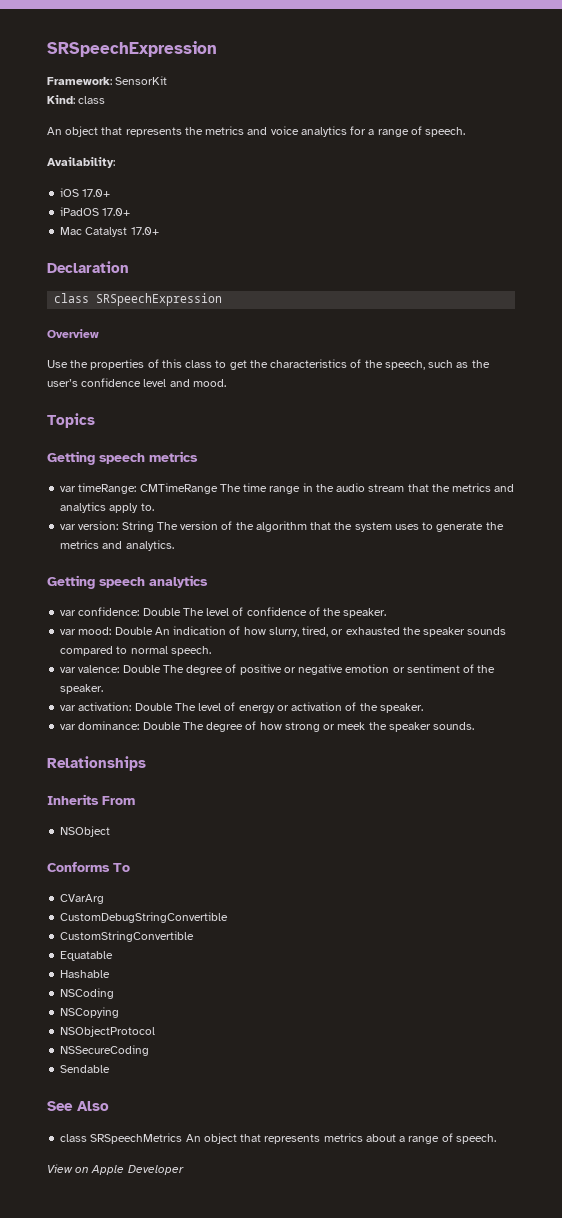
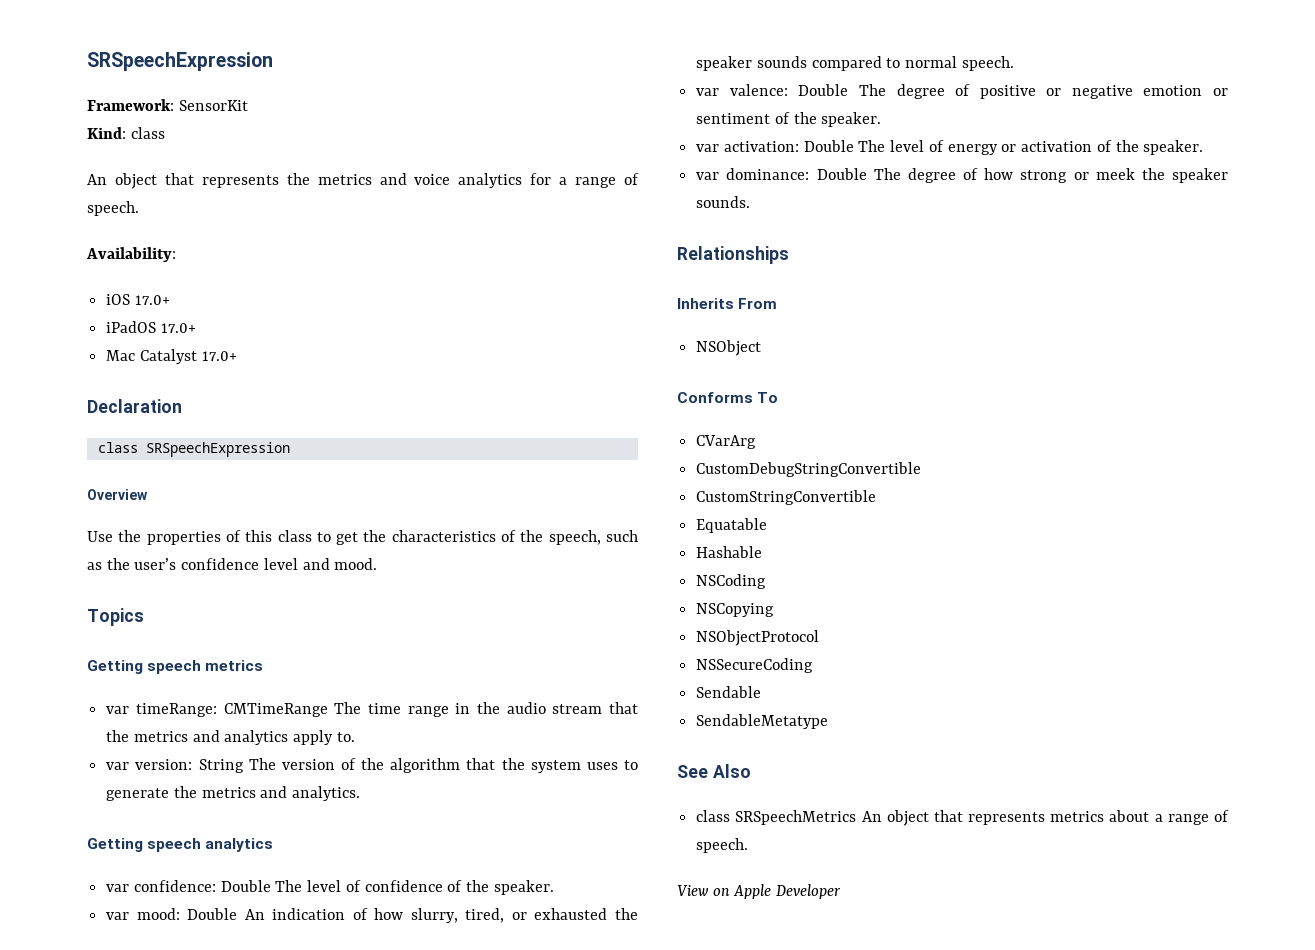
+ SendableMetatype

